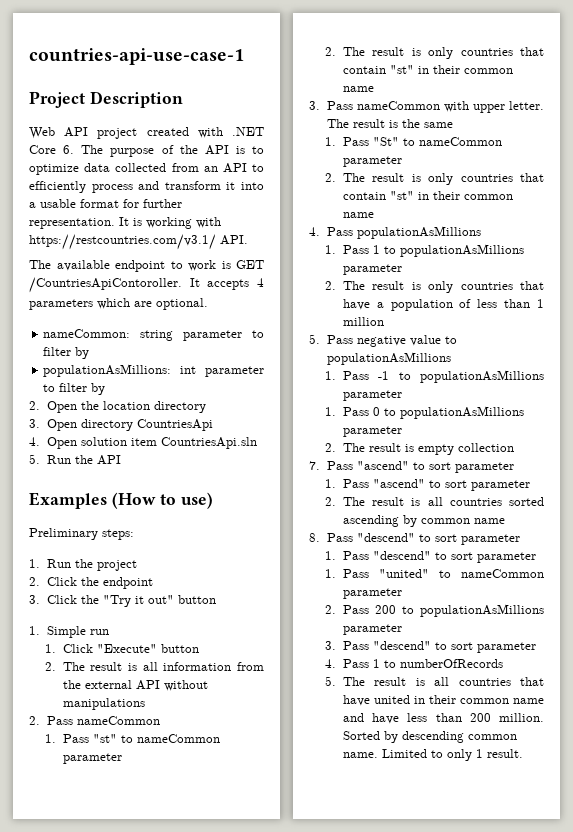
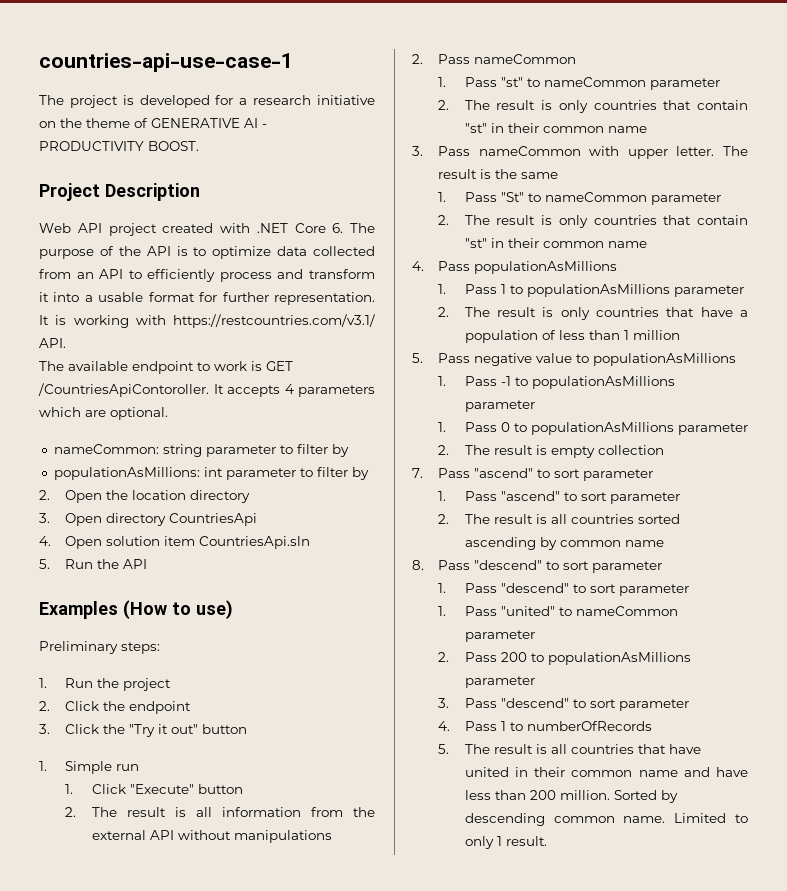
+ The project is developed for a research initiative on the theme of GENERATIVE AI - PRODUCTIVITY BOOST.

